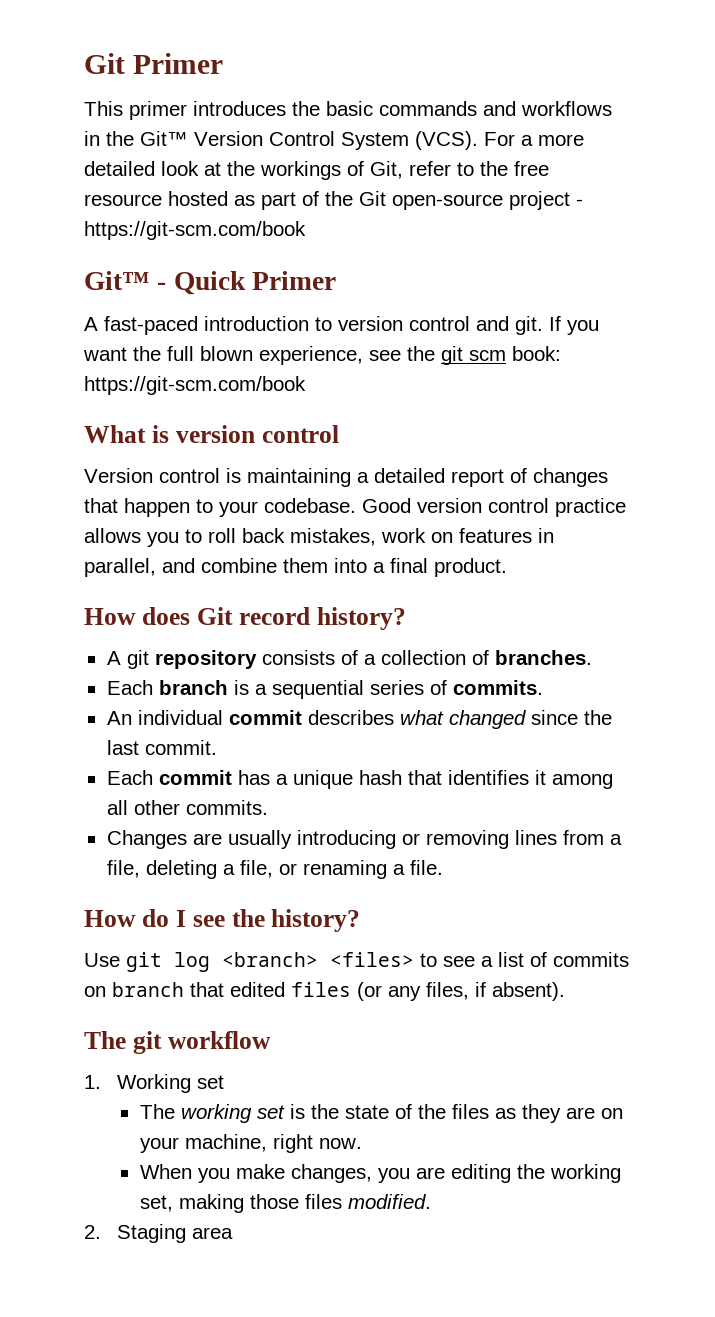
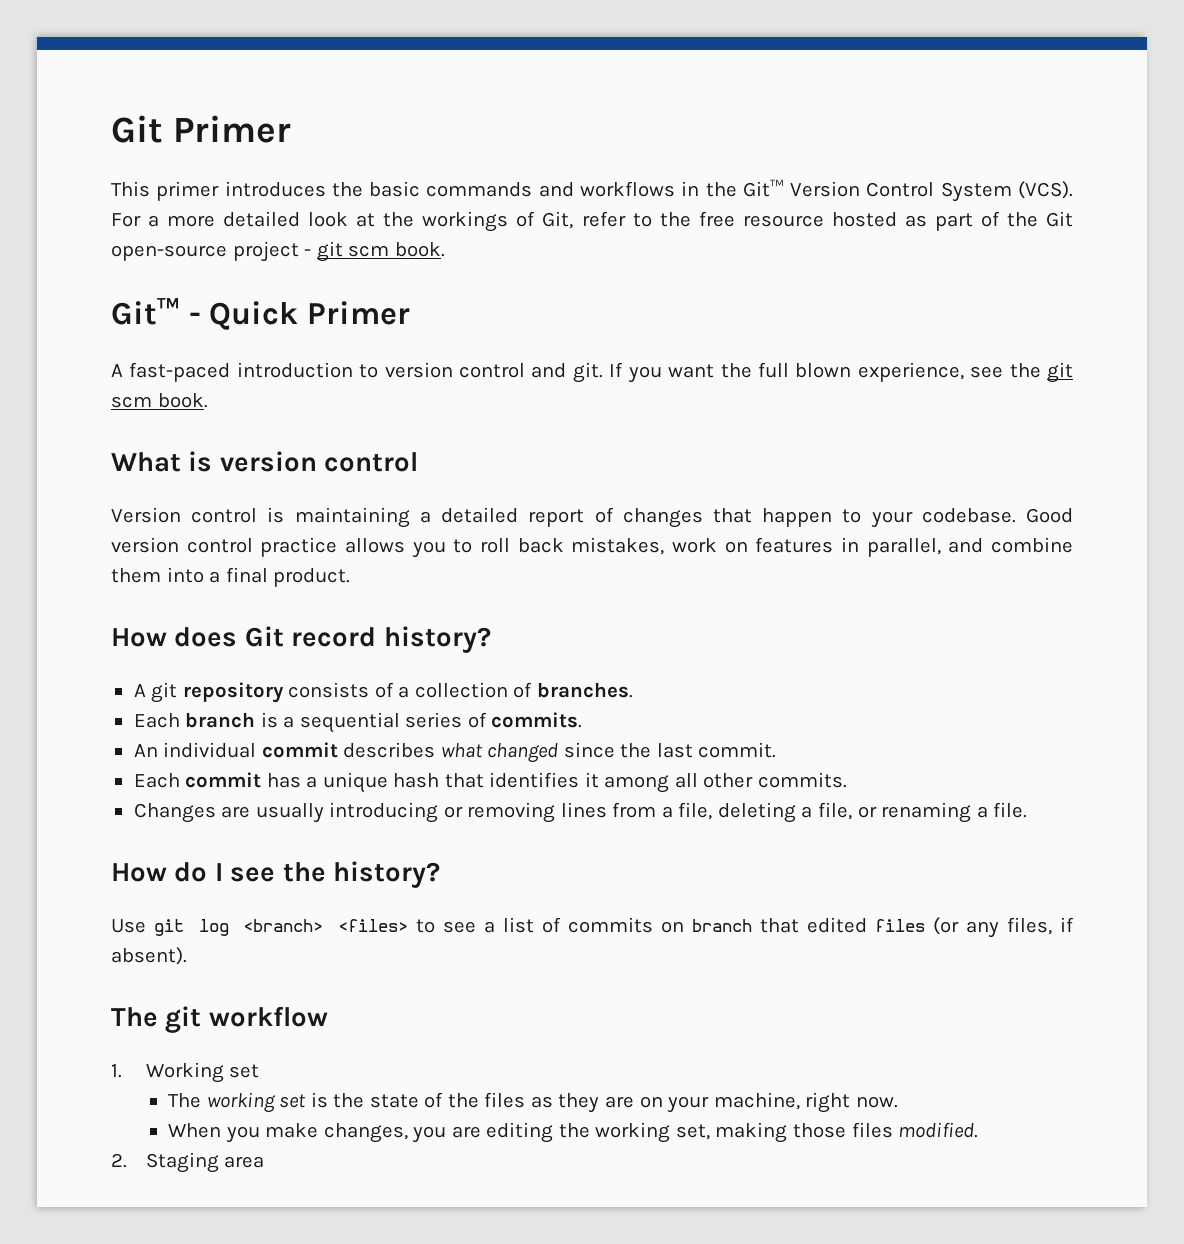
- For a more detailed look at the workings of Git, refer to the free resource hosted as part of the Git open-source project - https://git-scm.com/book
+ For a more detailed look at the workings of Git, refer to the free resource hosted as part of the Git open-source project - git scm book.
- If you want the full blown experience, see the git scm book: https://git-scm.com/book
+ If you want the full blown experience, see the git scm book.

